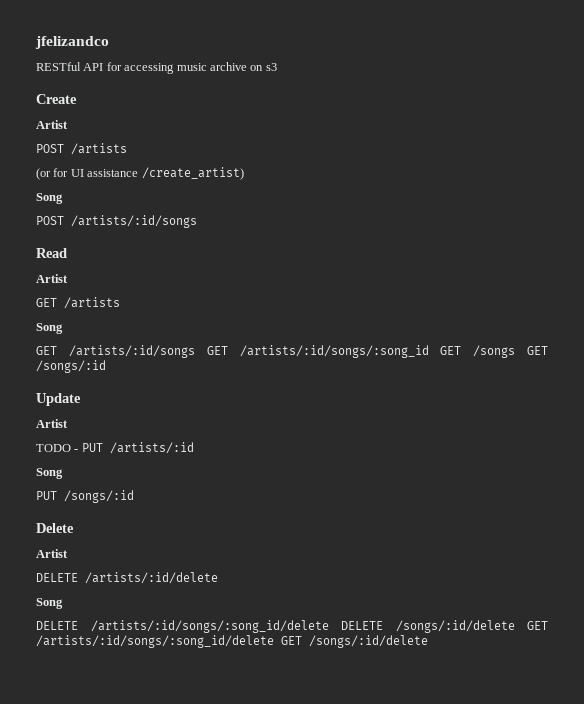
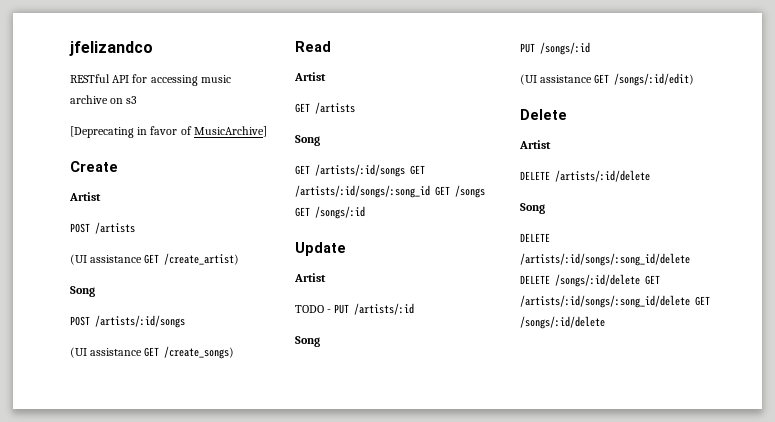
+ [Deprecating in favor of MusicArchive]
- (or for UI assistance /create_artist)
+ (UI assistance GET /create_artist)
+ (UI assistance GET /create_songs)
+ (UI assistance GET /songs/:id/edit)

